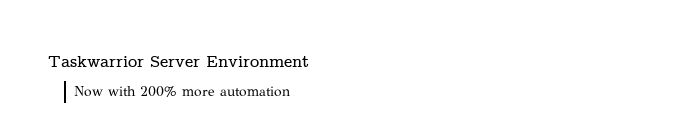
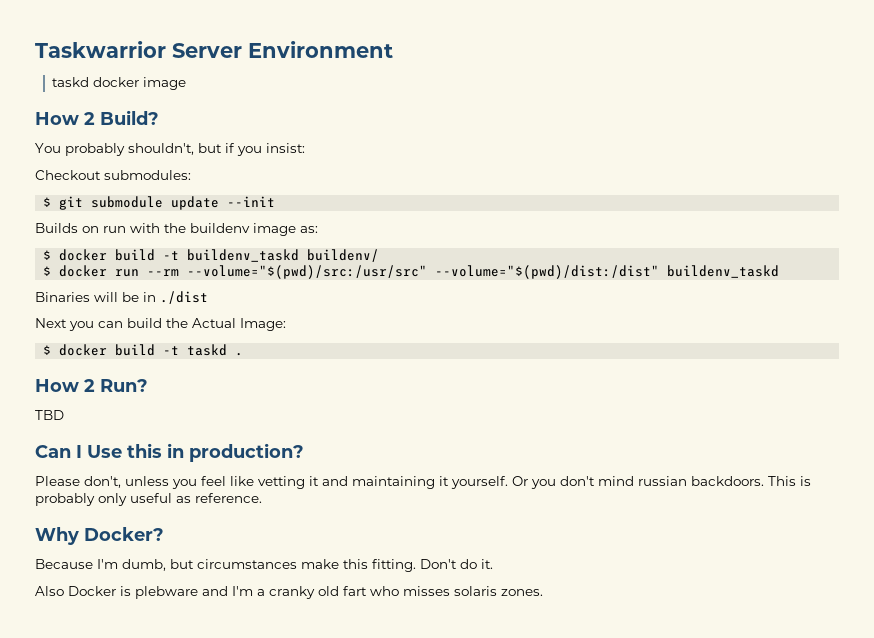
- Now with 200% more automation
+ taskd docker image
+ How 2 Build?
+ You probably shouldn't, but if you insist:
+ Checkout submodules:
+ $ git submodule update --init
+ Builds on run with the buildenv image as:
+ $ docker build -t buildenv_taskd buildenv/
+ $ docker run --rm --volume="$(pwd)/src:/usr/src" --volume="$(pwd)/dist:/dist" buildenv_taskd
+ Binaries will be in ./dist
+ Next you can build the Actual Image:
+ $ docker build -t taskd .
+ How 2 Run?
+ TBD
+ Can I Use this in production?
+ Please don't, unless you feel like vetting it and maintaining it yourself. Or you don't mind russian backdoors. This is probably only useful as reference.
+ Why Docker?
+ Because I'm dumb, but circumstances make this fitting. Don't do it.
+ Also Docker is plebware and I'm a cranky old fart who misses solaris zones.

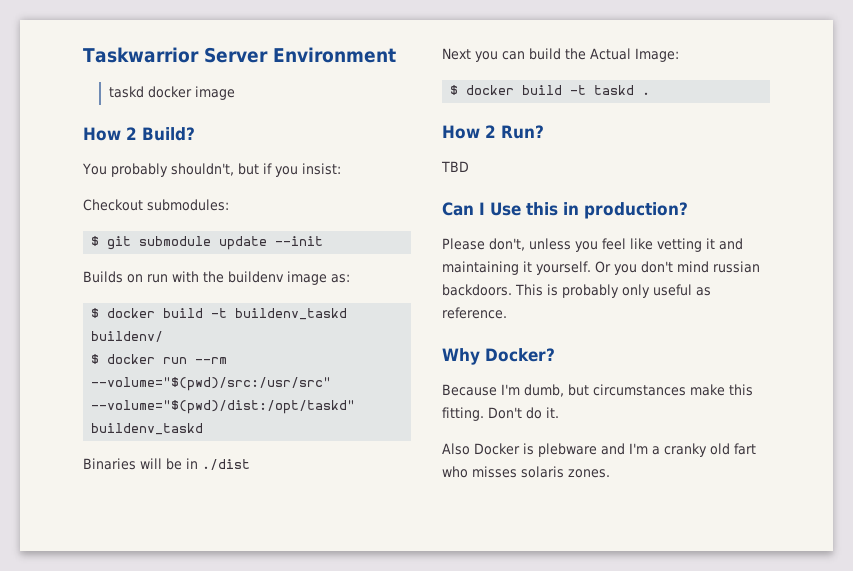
- $ docker run --rm --volume="$(pwd)/src:/usr/src" --volume="$(pwd)/dist:/dist" buildenv_taskd
+ $ docker run --rm --volume="$(pwd)/src:/usr/src" --volume="$(pwd)/dist:/opt/taskd" buildenv_taskd

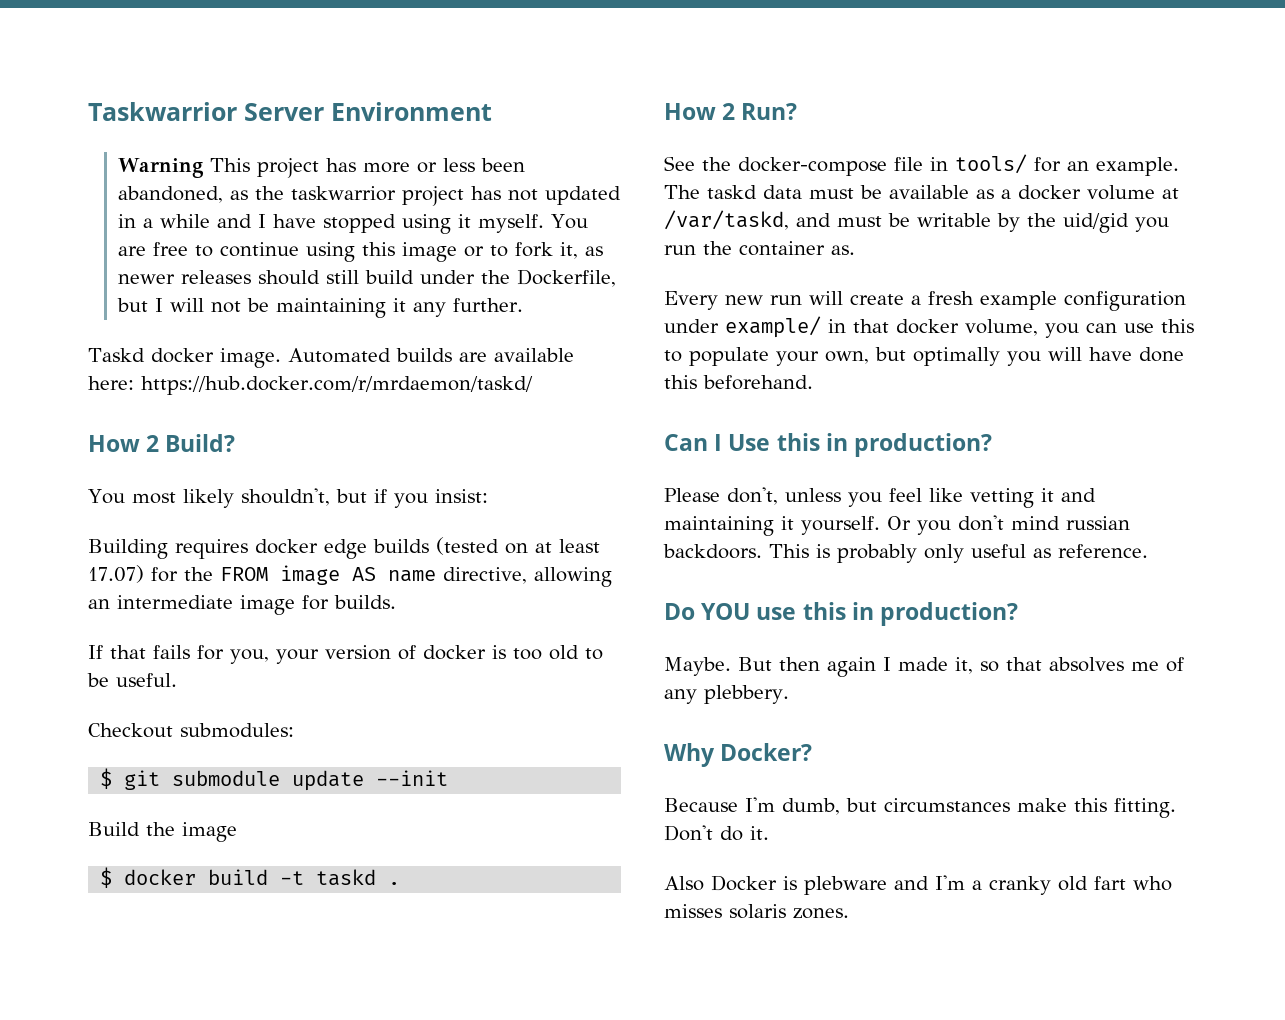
- taskd docker image
+ Warning This project has more or less been abandoned, as the taskwarrior project has not updated in a while and I have stopped using it myself. You are free to continue using this image or to fork it, as newer releases should still build under the Dockerfile, but I will not be maintaining it any further.
+ Taskd docker image. Automated builds are available here: https://hub.docker.com/r/mrdaemon/taskd/
- You probably shouldn't, but if you insist:
+ You most likely shouldn't, but if you insist:
+ Building requires docker edge builds (tested on at least 17.07) for the FROM image AS name directive, allowing an intermediate image for builds.
+ If that fails for you, your version of docker is too old to be useful.
- Builds on run with the buildenv image as:
- $ docker build -t buildenv_taskd buildenv/
- $ docker run --rm --volume="$(pwd)/src:/usr/src" --volume="$(pwd)/dist:/opt/taskd" buildenv_taskd
- Binaries will be in ./dist
- Next you can build the Actual Image:
+ Build the image
- TBD
+ See the docker-compose file in tools/ for an example. The taskd data must be available as a docker volume at /var/taskd, and must be writable by the uid/gid you run the container as.
+ Every new run will create a fresh example configuration under example/ in that docker volume, you can use this to populate your own, but optimally you will have done this beforehand.
+ Do YOU use this in production?
+ Maybe. But then again I made it, so that absolves me of any plebbery.

